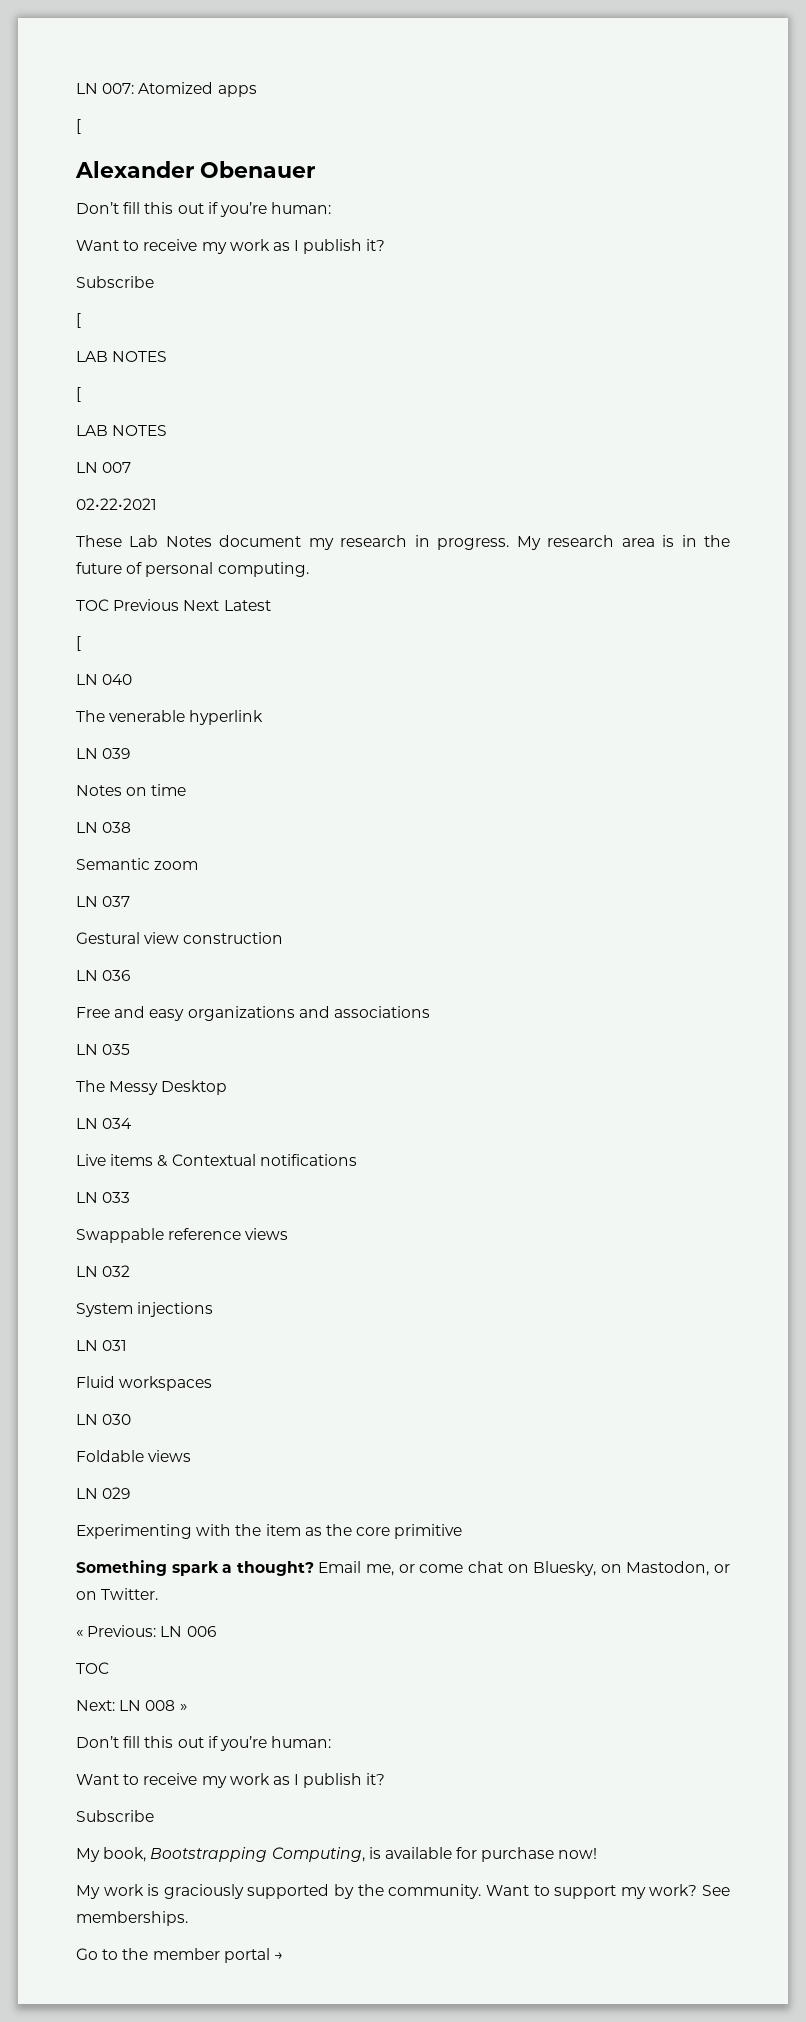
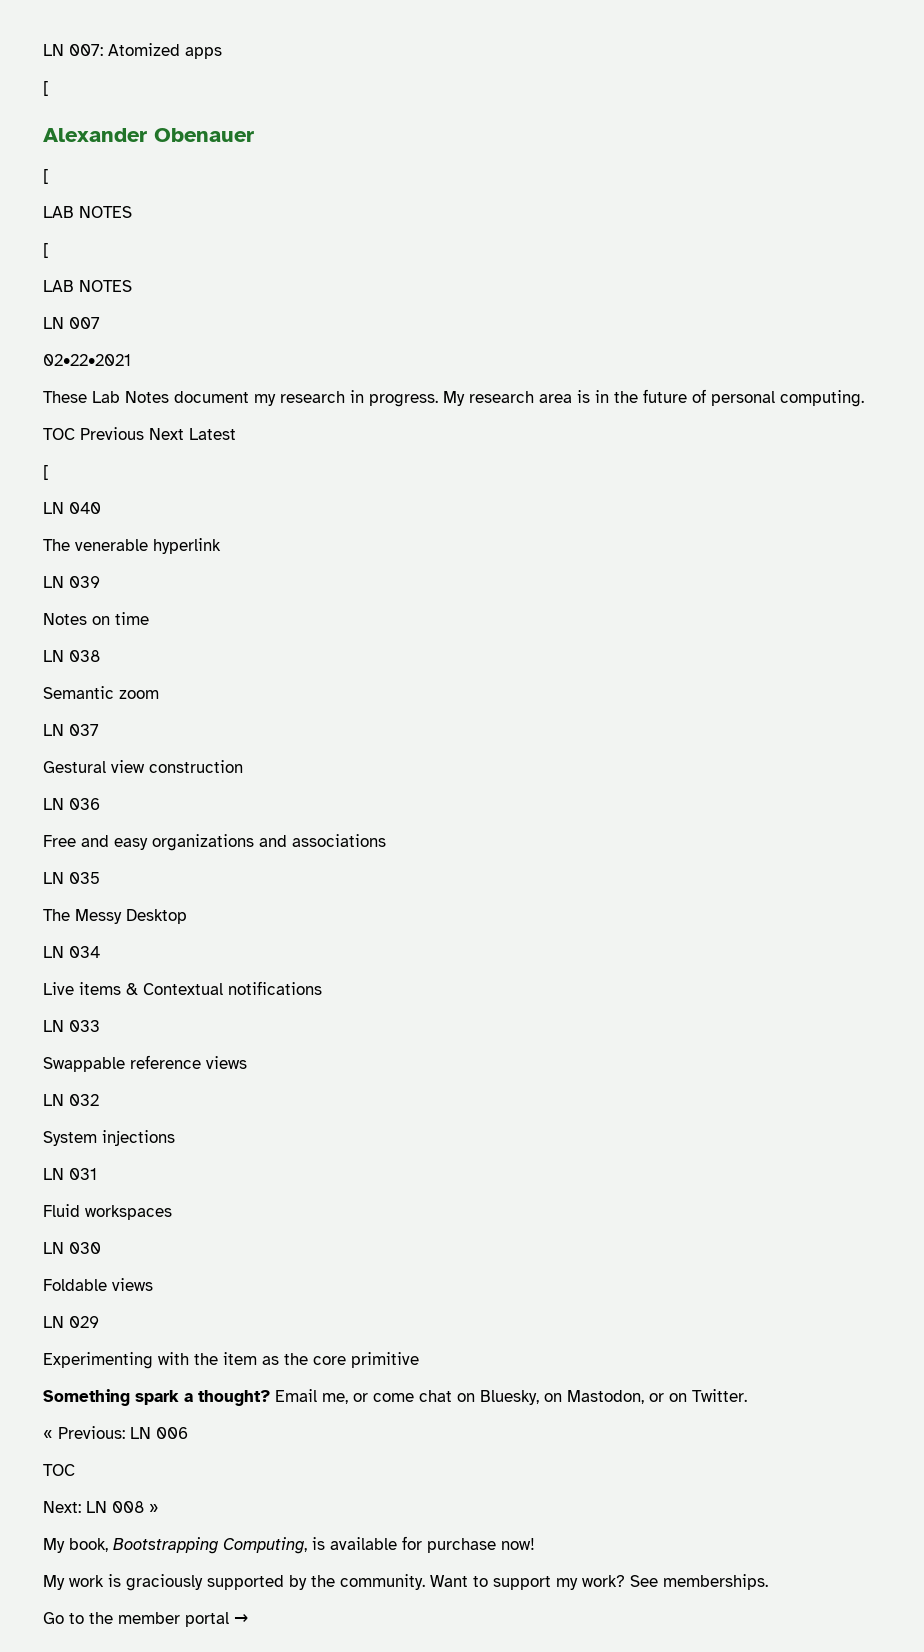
  Alexander Obenauer
- Don’t fill this out if you’re human:
- Want to receive my work as I publish it?
- Subscribe
  Next: LN 008 »
- Don’t fill this out if you’re human:
- Want to receive my work as I publish it?
- Subscribe

